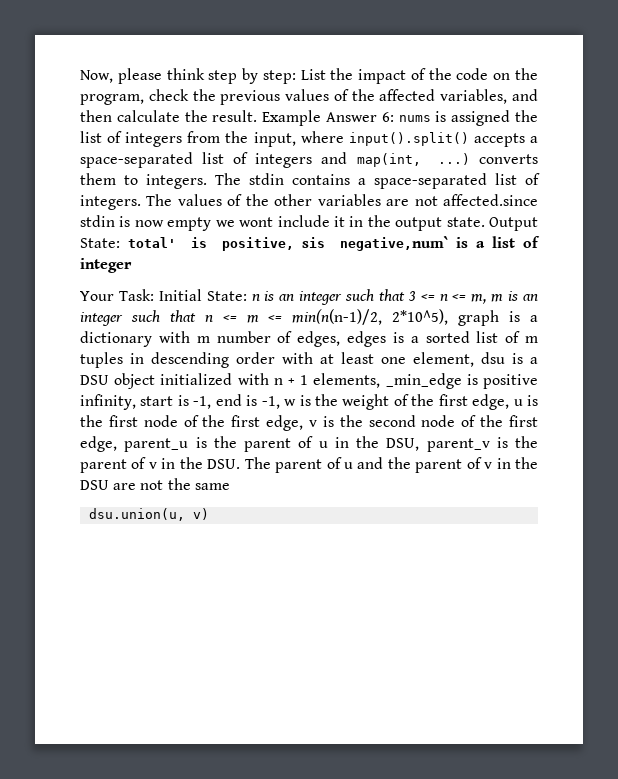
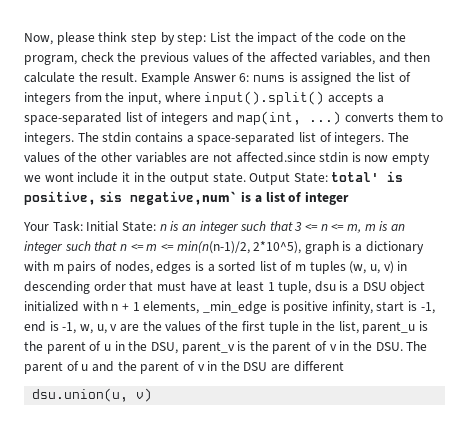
- n is an integer such that 3 <= n <= m, m is an integer such that n <= m <= min(n(n-1)/2, 2*10^5), graph is a dictionary with m number of edges, edges is a sorted list of m tuples in descending order with at least one element, dsu is a DSU object initialized with n + 1 elements, _min_edge is positive infinity, start is -1, end is -1, w is the weight of the first edge, u is the first node of the first edge, v is the second node of the first edge, parent_u is the parent of u in the DSU, parent_v is the parent of v in the DSU. The parent of u and the parent of v in the DSU are not the same
+ n is an integer such that 3 <= n <= m, m is an integer such that n <= m <= min(n(n-1)/2, 2*10^5), graph is a dictionary with m pairs of nodes, edges is a sorted list of m tuples (w, u, v) in descending order that must have at least 1 tuple, dsu is a DSU object initialized with n + 1 elements, _min_edge is positive infinity, start is -1, end is -1, w, u, v are the values of the first tuple in the list, parent_u is the parent of u in the DSU, parent_v is the parent of v in the DSU. The parent of u and the parent of v in the DSU are different

